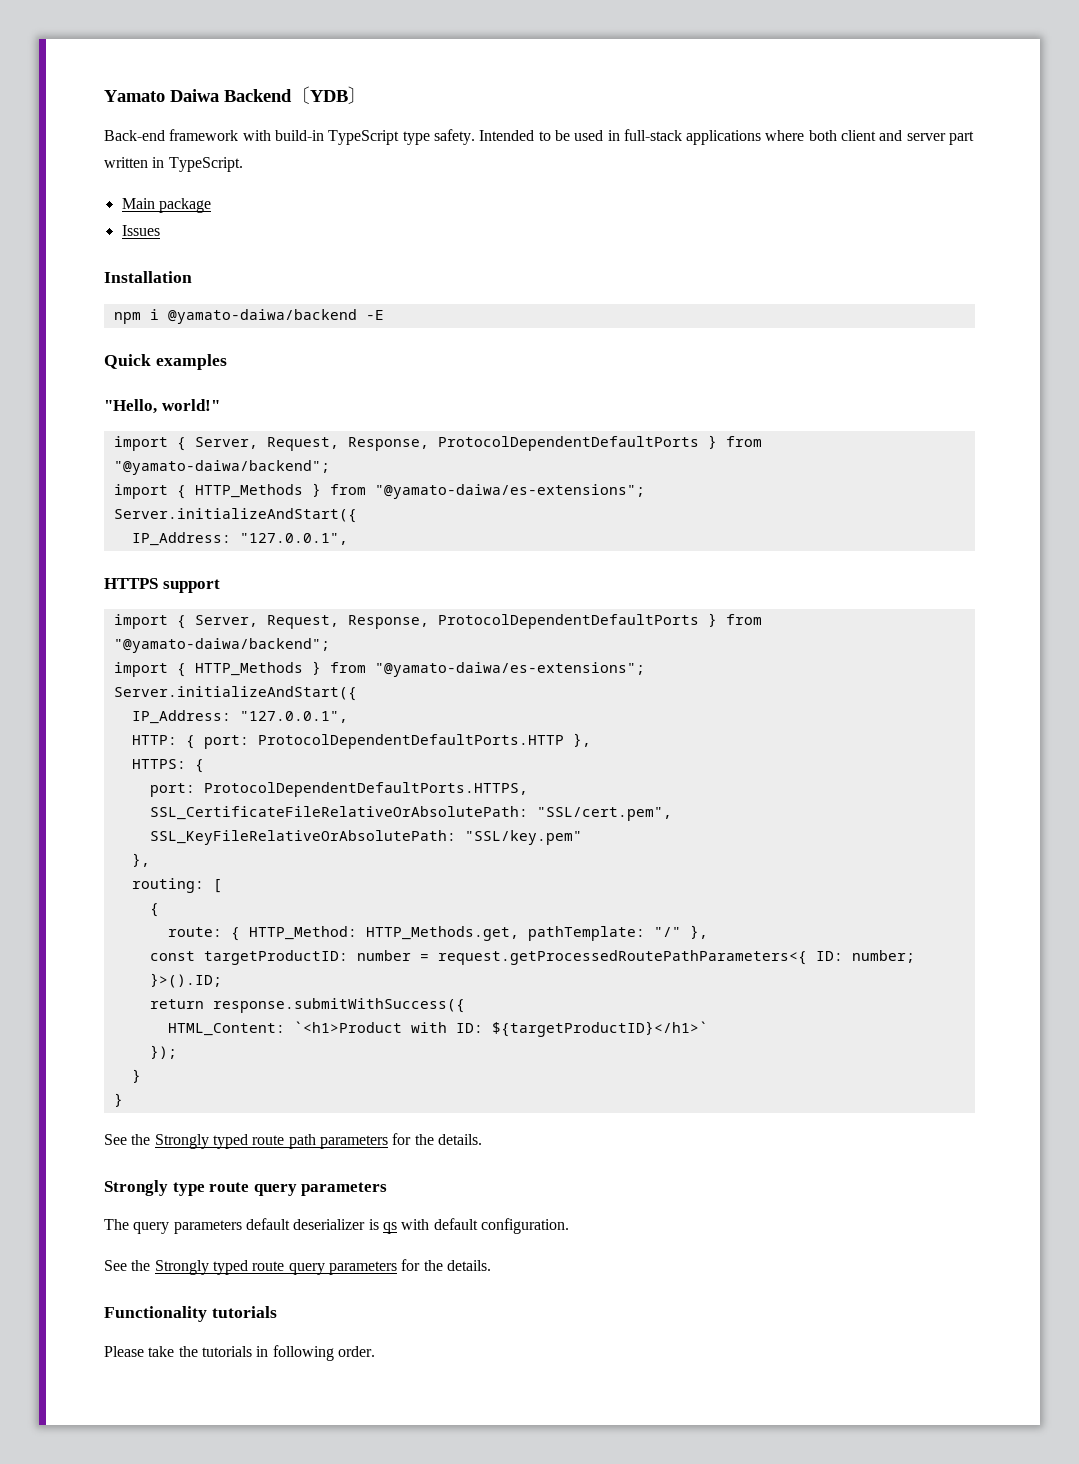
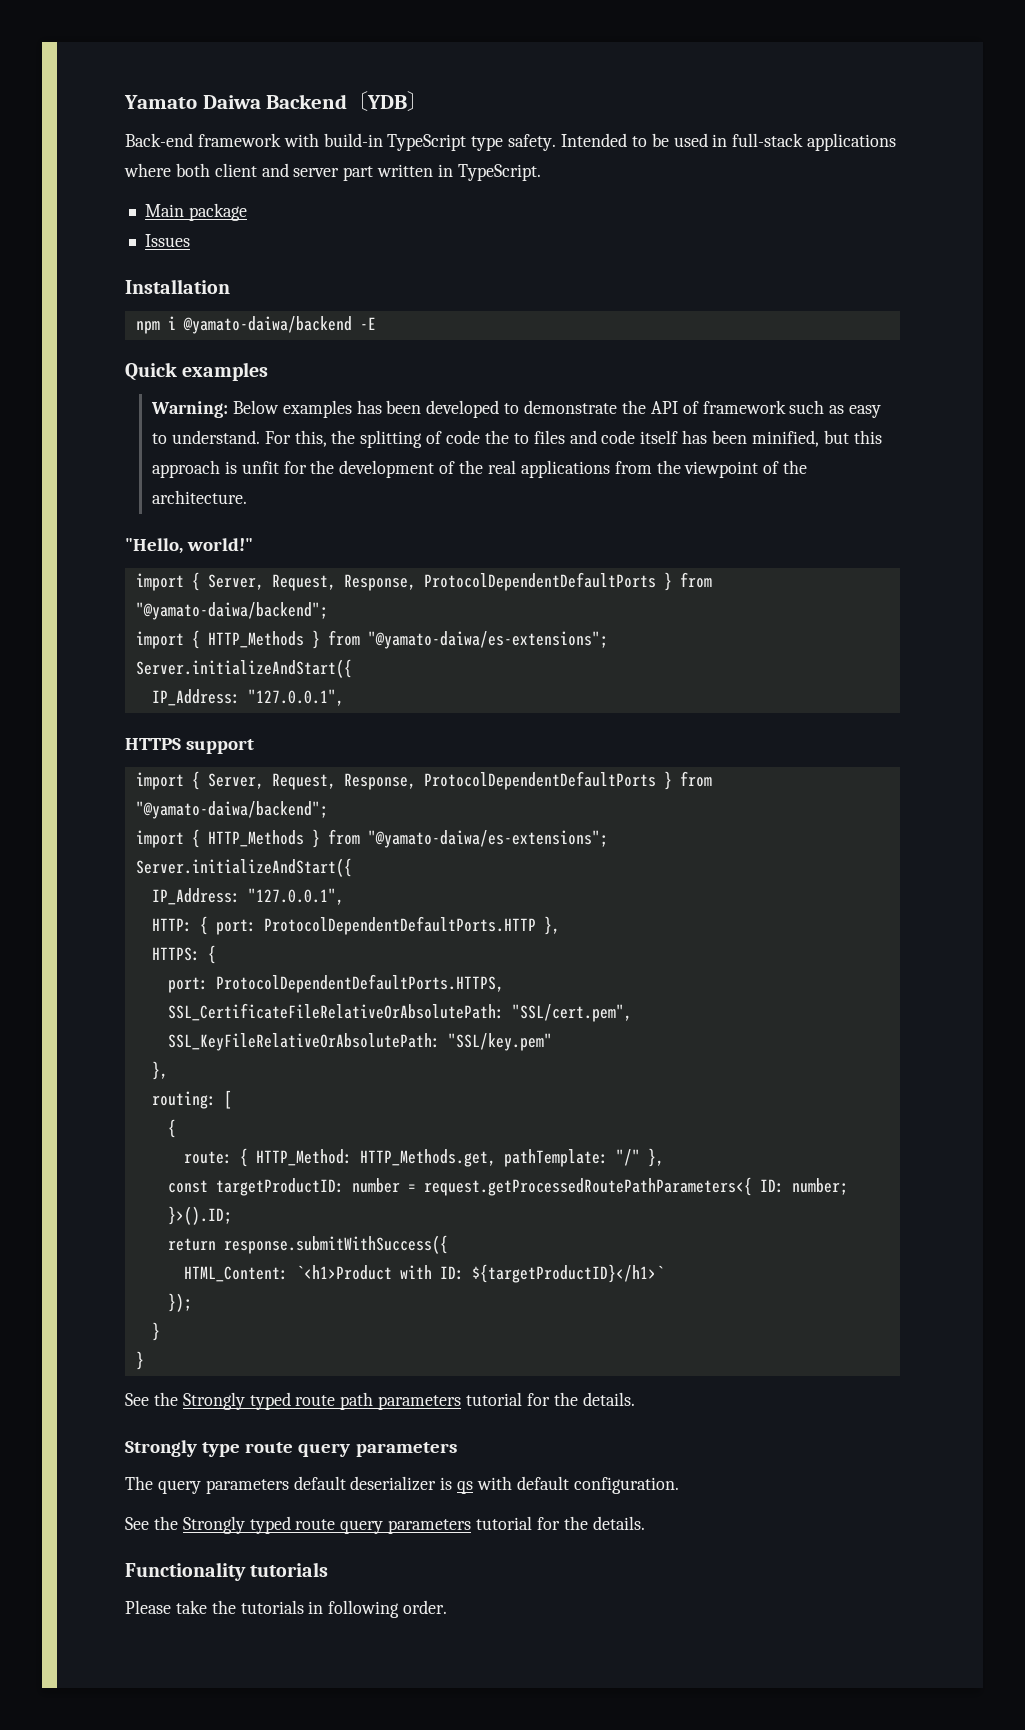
+ Warning: Below examples has been developed to demonstrate the API of framework such as easy to understand. For this, the splitting of code the to files and code itself has been minified, but this approach is unfit for the development of the real applications from the viewpoint of the architecture.
- See the Strongly typed route path parameters for the details.
+ See the Strongly typed route path parameters tutorial for the details.
- See the Strongly typed route query parameters for the details.
+ See the Strongly typed route query parameters tutorial for the details.

